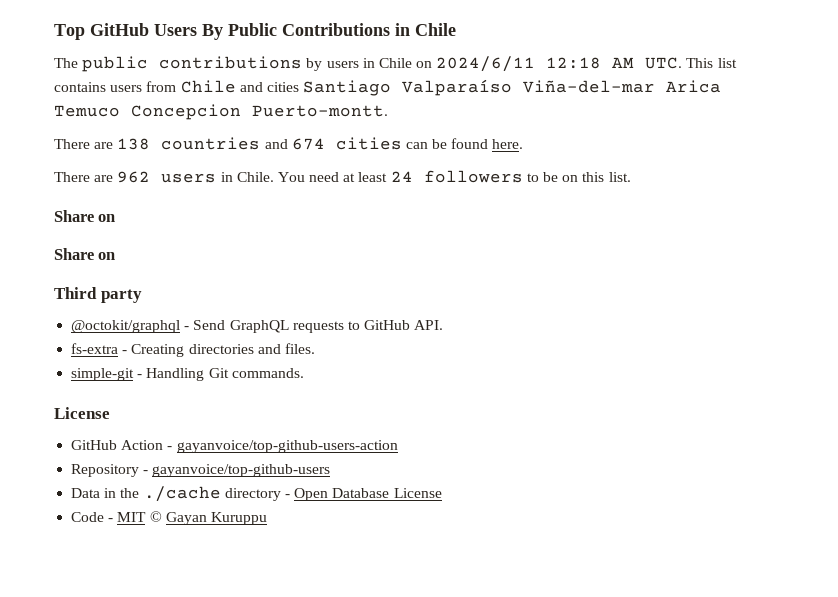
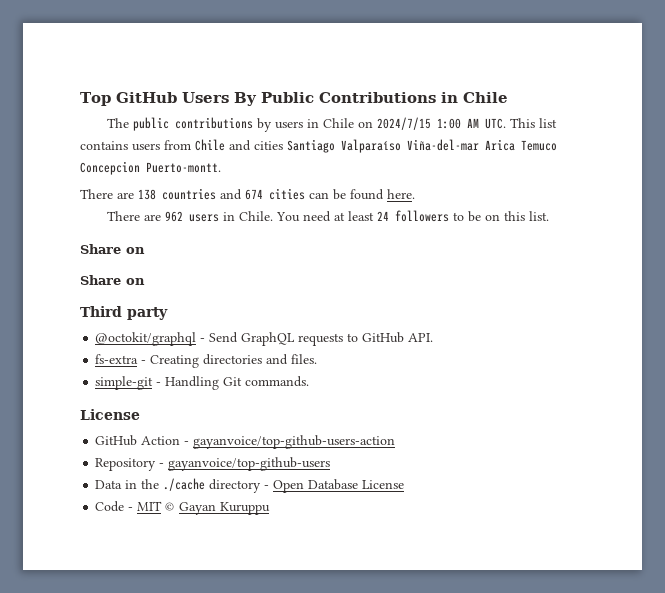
- The public contributions by users in Chile on 2024/6/11 12:18 AM UTC. This list contains users from Chile and cities Santiago Valparaíso Viña-del-mar Arica Temuco Concepcion Puerto-montt.
+ The public contributions by users in Chile on 2024/7/15 1:00 AM UTC. This list contains users from Chile and cities Santiago Valparaíso Viña-del-mar Arica Temuco Concepcion Puerto-montt.

